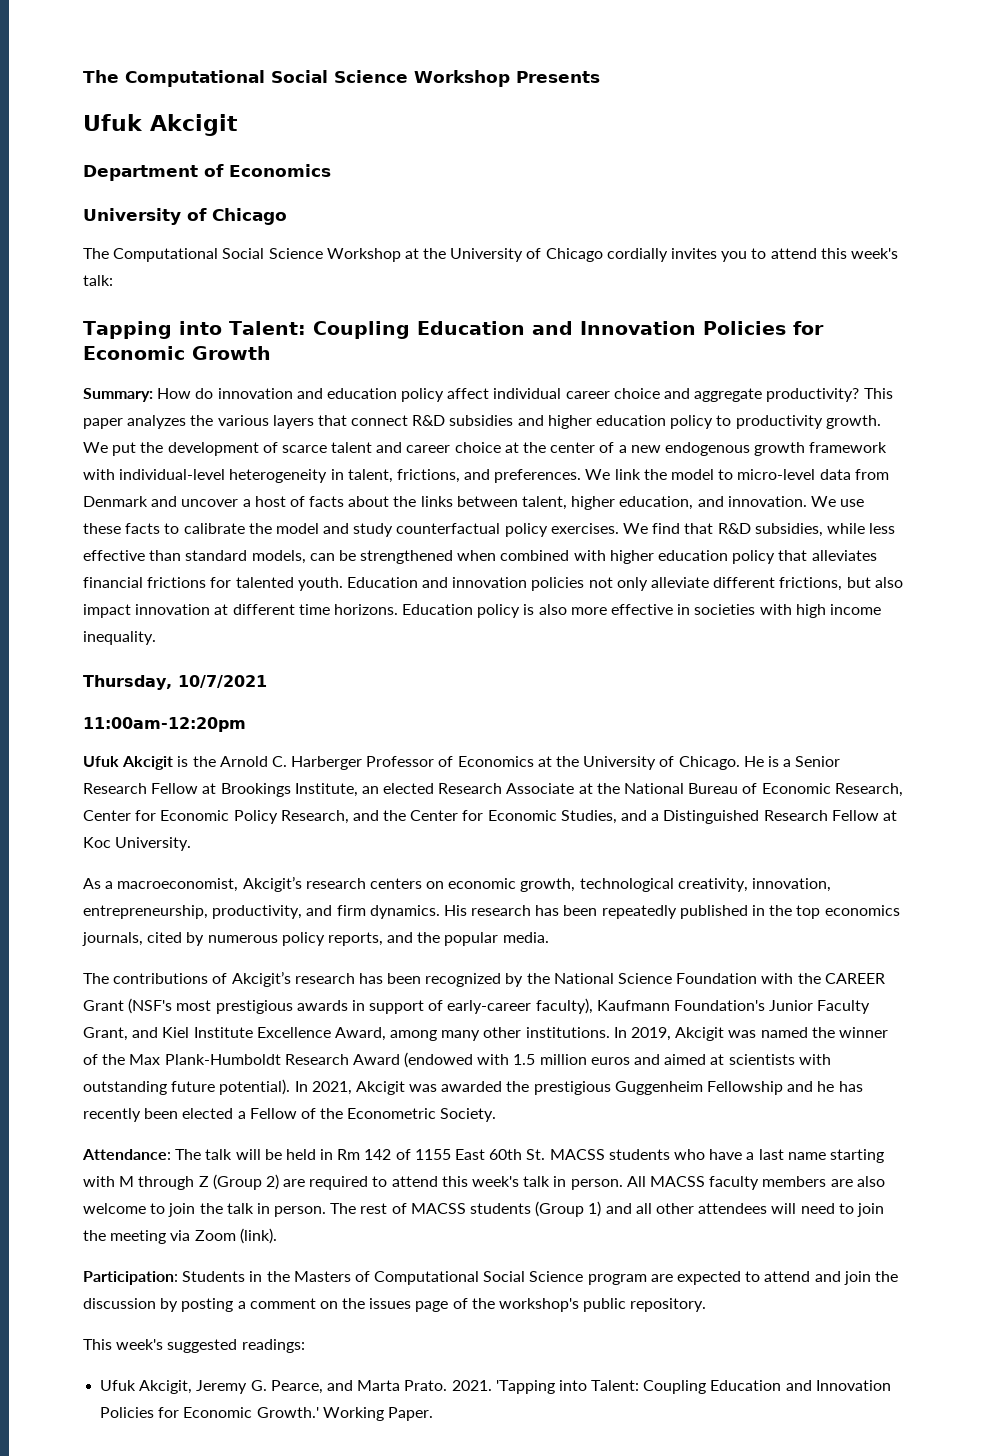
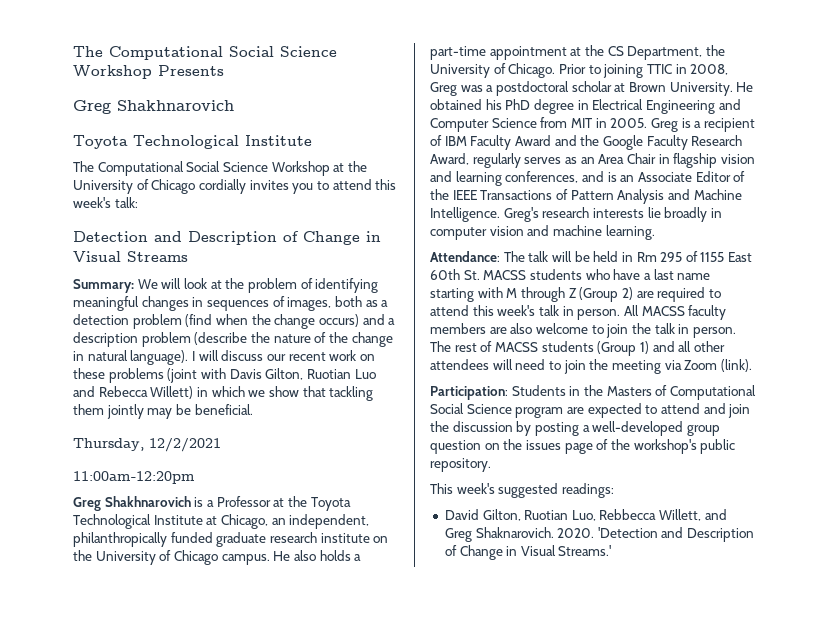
  The Computational Social Science Workshop Presents
- Ufuk Akcigit
- Department of Economics
- University of Chicago
+ Greg Shakhnarovich
+ Toyota Technological Institute
- Tapping into Talent: Coupling Education and Innovation Policies for Economic Growth
- Summary: How do innovation and education policy affect individual career choice and aggregate productivity? This paper analyzes the various layers that connect R&D subsidies and higher education policy to productivity growth. We put the development of scarce talent and career choice at the center of a new endogenous growth framework with individual-level heterogeneity in talent, frictions, and preferences. We link the model to micro-level data from Denmark and uncover a host of facts about the links between talent, higher education, and innovation. We use these facts to calibrate the model and study counterfactual policy exercises. We find that R&D subsidies, while less effective than standard models, can be strengthened when combined with higher education policy that alleviates financial frictions for talented youth. Education and innovation policies not only alleviate different frictions, but also impact innovation at different time horizons. Education policy is also more effective in societies with high income inequality.
+ Detection and Description of Change in Visual Streams
+ Summary: We will look at the problem of identifying meaningful changes in sequences of images, both as a detection problem (find when the change occurs) and a description problem (describe the nature of the change in natural language). I will discuss our recent work on these problems (joint with Davis Gilton, Ruotian Luo and Rebecca Willett) in which we show that tackling them jointly may be beneficial.
- Thursday, 10/7/2021
+ Thursday, 12/2/2021
- Ufuk Akcigit is the Arnold C. Harberger Professor of Economics at the University of Chicago. He is a Senior Research Fellow at Brookings Institute, an elected Research Associate at the National Bureau of Economic Research, Center for Economic Policy Research, and the Center for Economic Studies, and a Distinguished Research Fellow at Koc University.
- As a macroeconomist, Akcigit’s research centers on economic growth, technological creativity, innovation, entrepreneurship, productivity, and firm dynamics. His research has been repeatedly published in the top economics journals, cited by numerous policy reports, and the popular media.
- The contributions of Akcigit’s research has been recognized by the National Science Foundation with the CAREER Grant (NSF's most prestigious awards in support of early-career faculty), Kaufmann Foundation's Junior Faculty Grant, and Kiel Institute Excellence Award, among many other institutions. In 2019, Akcigit was named the winner of the Max Plank-Humboldt Research Award (endowed with 1.5 million euros and aimed at scientists with outstanding future potential). In 2021, Akcigit was awarded the prestigious Guggenheim Fellowship and he has recently been elected a Fellow of the Econometric Society.
+ Greg Shakhnarovich is a Professor at the Toyota Technological Institute at Chicago, an independent, philanthropically funded graduate research institute on the University of Chicago campus. He also holds a part-time appointment at the CS Department, the University of Chicago. Prior to joining TTIC in 2008, Greg was a postdoctoral scholar at Brown University. He obtained his PhD degree in Electrical Engineering and Computer Science from MIT in 2005. Greg is a recipient of IBM Faculty Award and the Google Faculty Research Award, regularly serves as an Area Chair in flagship vision and learning conferences, and is an Associate Editor of the IEEE Transactions of Pattern Analysis and Machine Intelligence. Greg's research interests lie broadly in computer vision and machine learning.
- Attendance: The talk will be held in Rm 142 of 1155 East 60th St. MACSS students who have a last name starting with M through Z (Group 2) are required to attend this week's talk in person.
+ Attendance: The talk will be held in Rm 295 of 1155 East 60th St. MACSS students who have a last name starting with M through Z (Group 2) are required to attend this week's talk in person.
- Participation: Students in the Masters of Computational Social Science program are expected to attend and join the discussion by posting a comment on the issues page of the workshop's public repository.
+ Participation: Students in the Masters of Computational Social Science program are expected to attend and join the discussion by posting a well-developed group question on the issues page of the workshop's public repository.
- Ufuk Akcigit, Jeremy G. Pearce, and Marta Prato. 2021. 'Tapping into Talent: Coupling Education and Innovation Policies for Economic Growth.' Working Paper.
+ David Gilton, Ruotian Luo, Rebbecca Willett, and Greg Shaknarovich. 2020. 'Detection and Description of Change in Visual Streams.'

